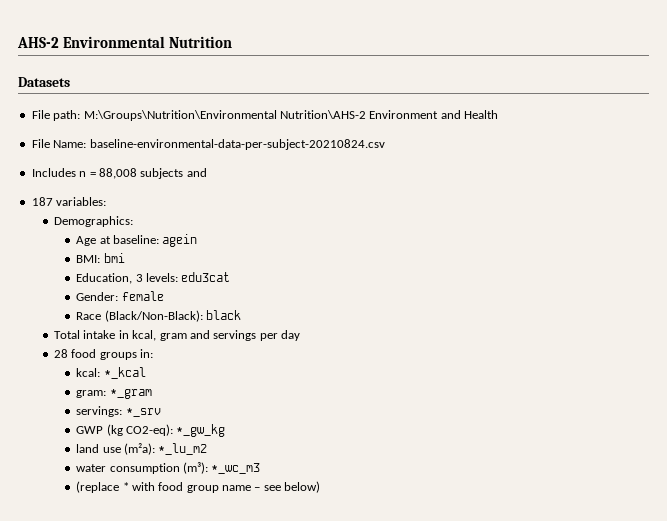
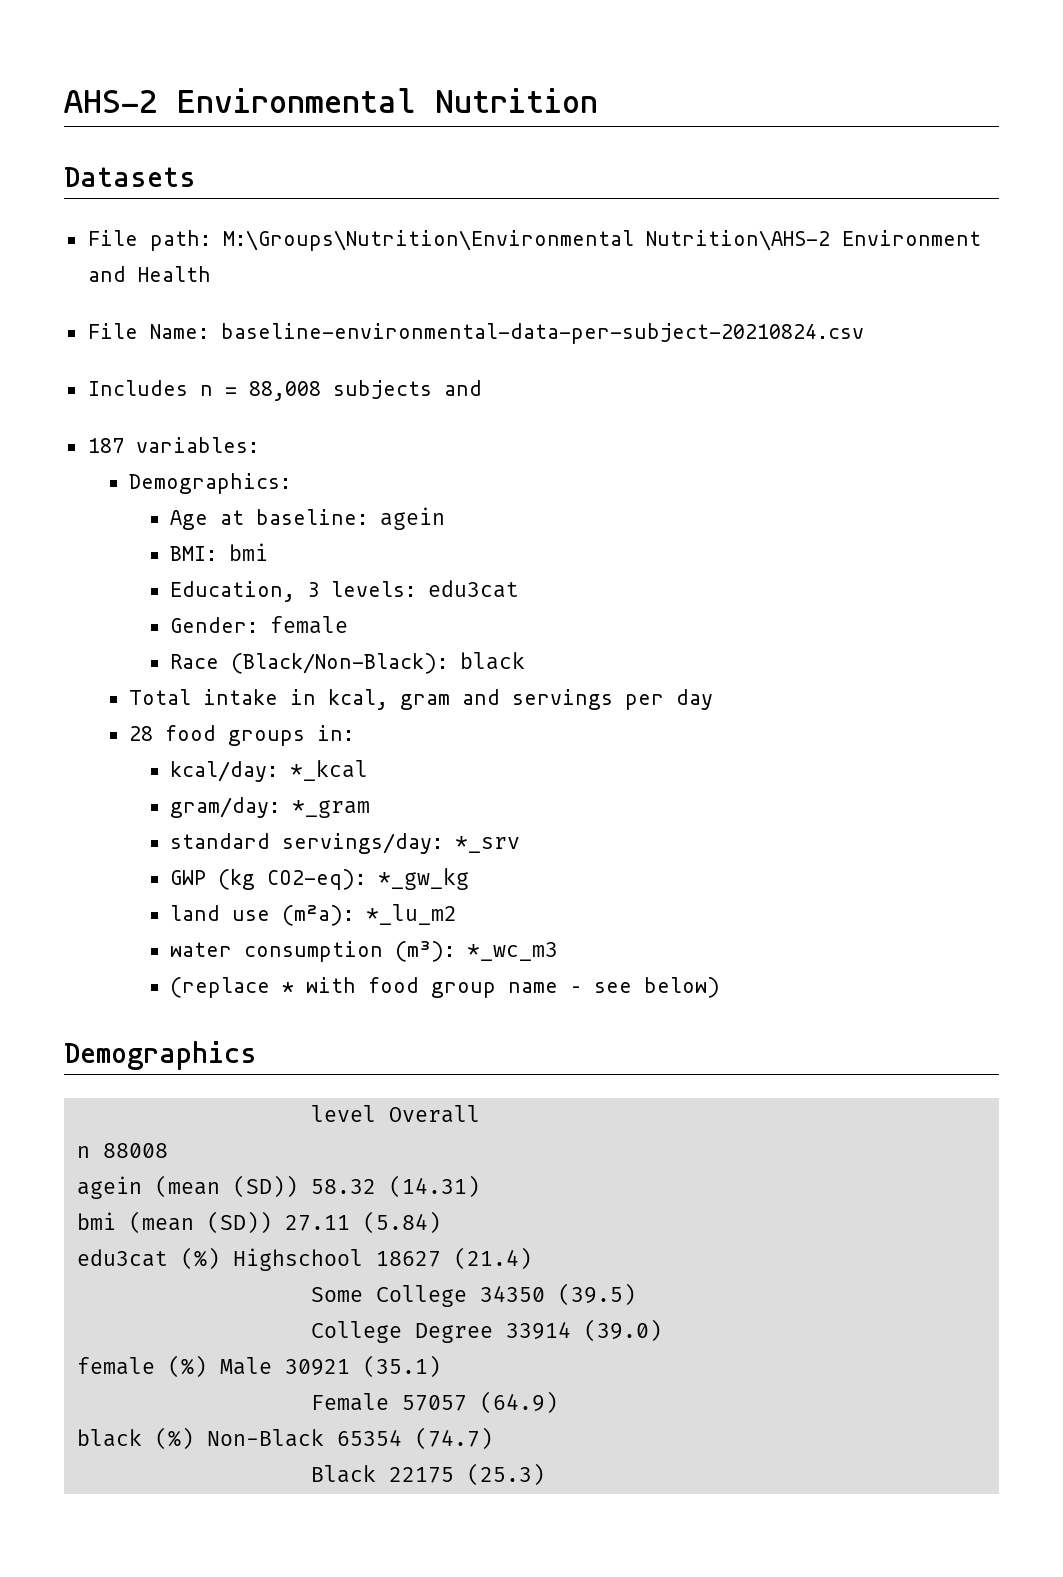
- kcal: *_kcal
+ kcal/day: *_kcal
- gram: *_gram
+ gram/day: *_gram
- servings: *_srv
+ standard servings/day: *_srv
+ Demographics
+ level Overall
+ n 88008
+ agein (mean (SD)) 58.32 (14.31)
+ bmi (mean (SD)) 27.11 (5.84)
+ edu3cat (%) Highschool 18627 (21.4)
+ Some College 34350 (39.5)
+ College Degree 33914 (39.0)
+ female (%) Male 30921 (35.1)
+ Female 57057 (64.9)
+ black (%) Non-Black 65354 (74.7)
+ Black 22175 (25.3)

